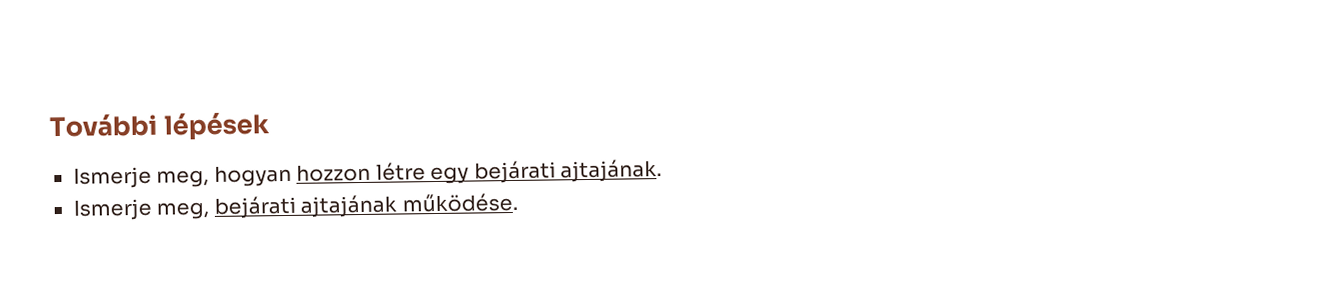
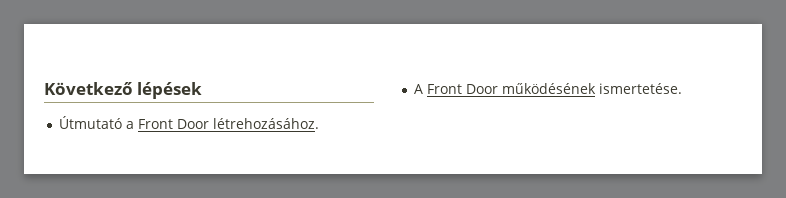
- További lépések
+ Következő lépések
- Ismerje meg, hogyan hozzon létre egy bejárati ajtajának.
- Ismerje meg, bejárati ajtajának működése.
+ Útmutató a Front Door létrehozásához.
+ A Front Door működésének ismertetése.

